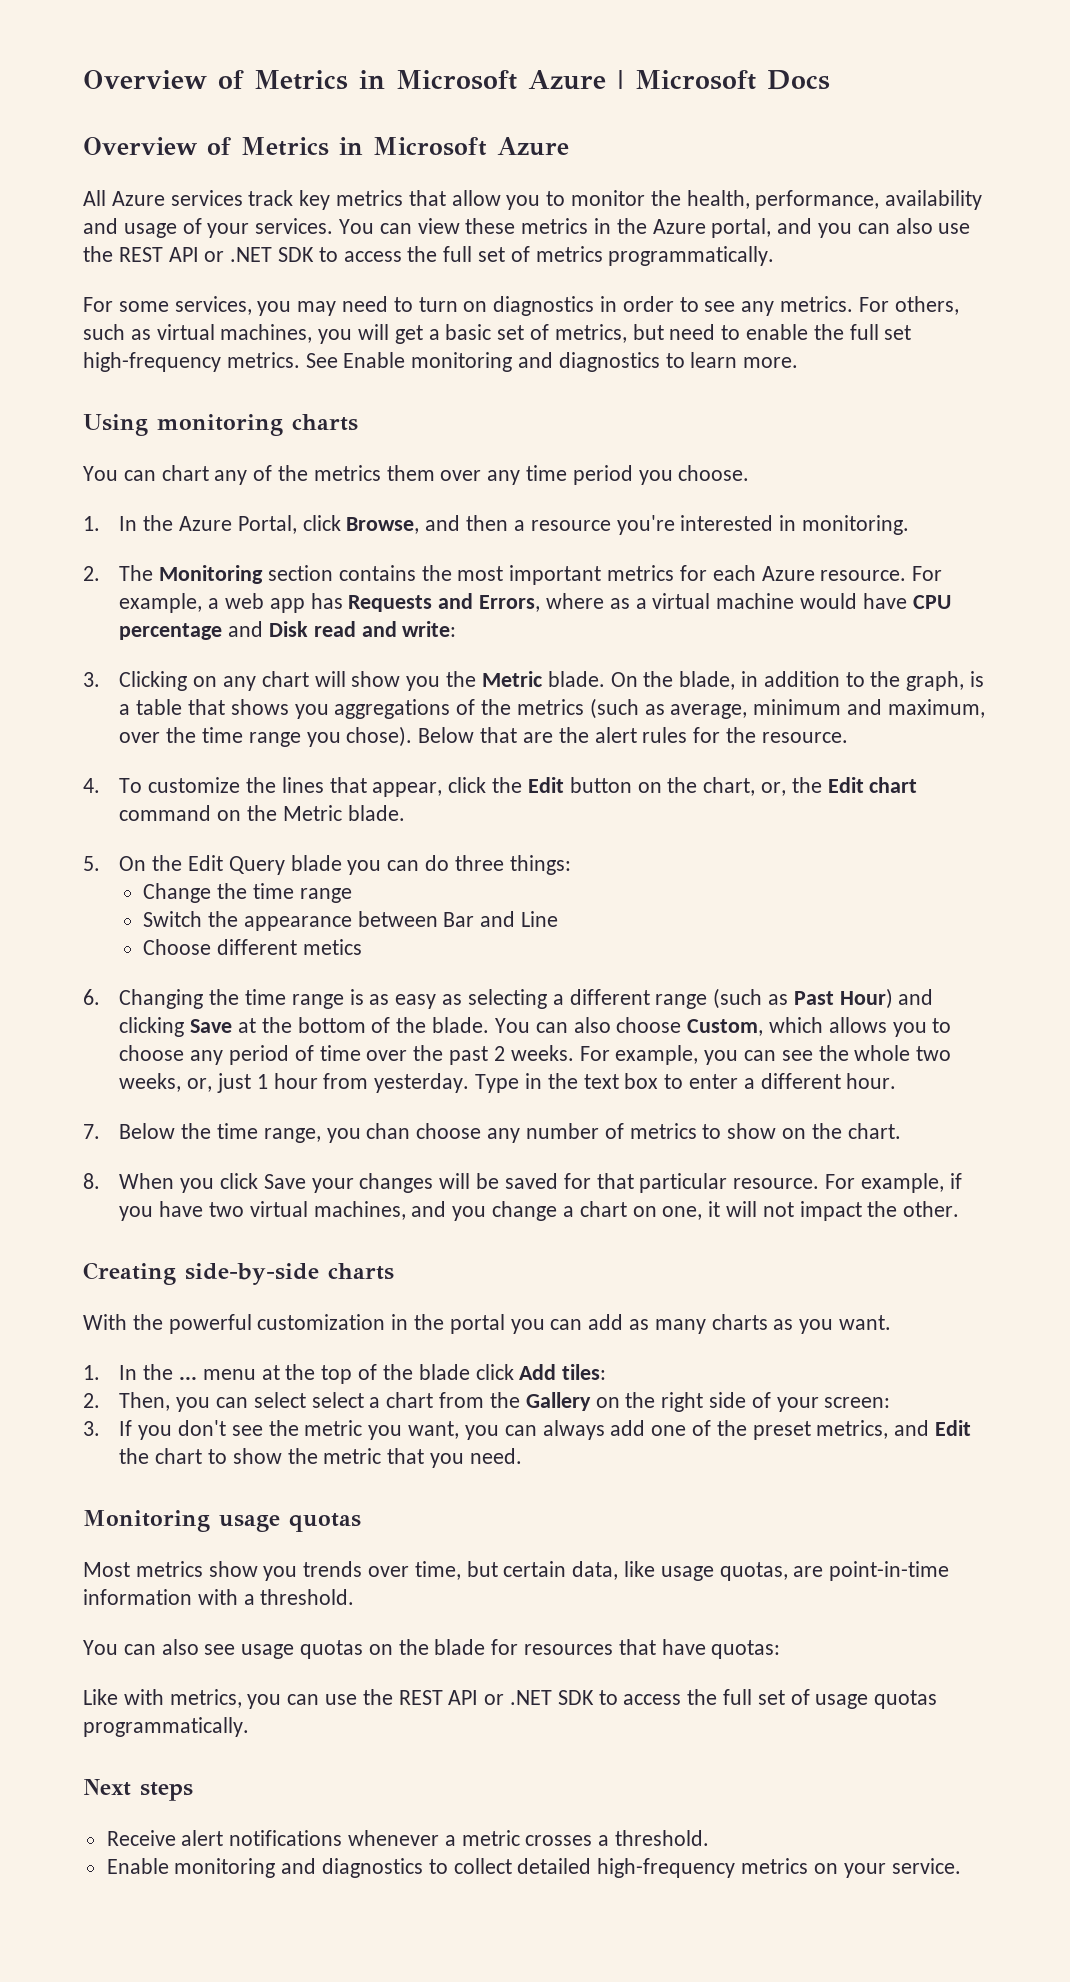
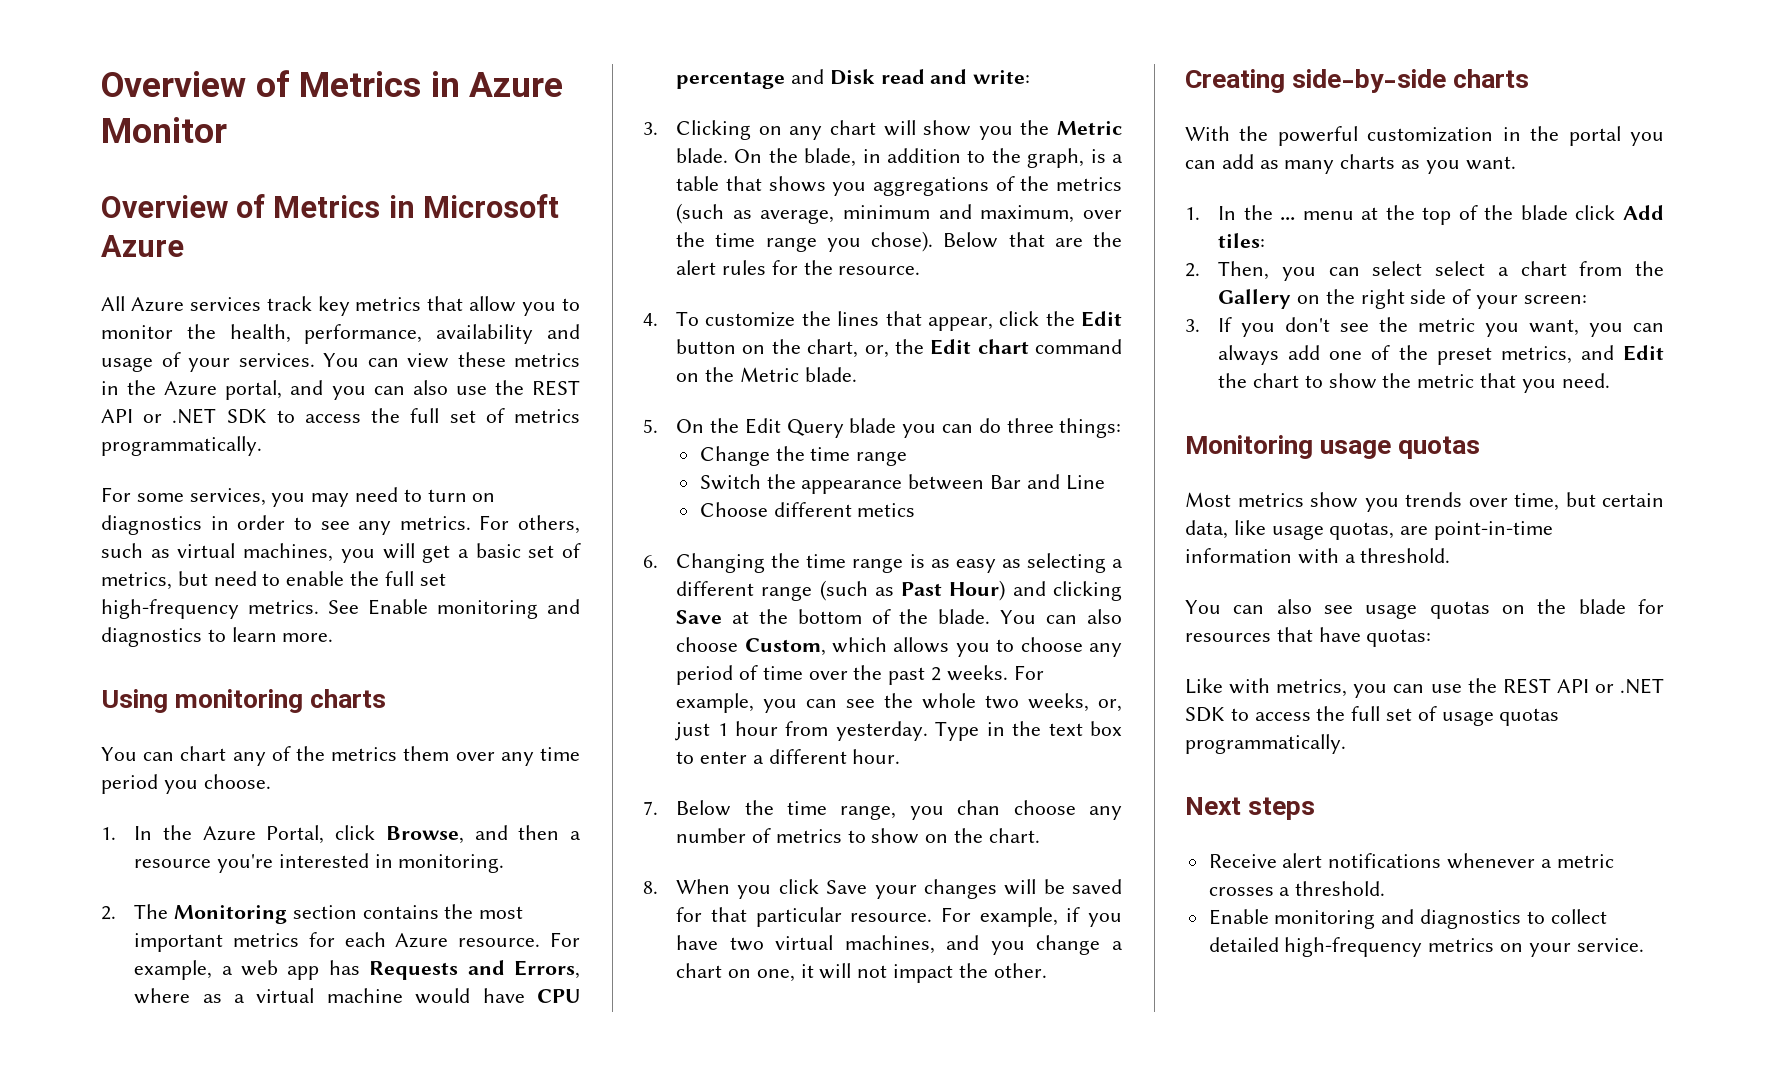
- Overview of Metrics in Microsoft Azure | Microsoft Docs
+ Overview of Metrics in Azure Monitor

